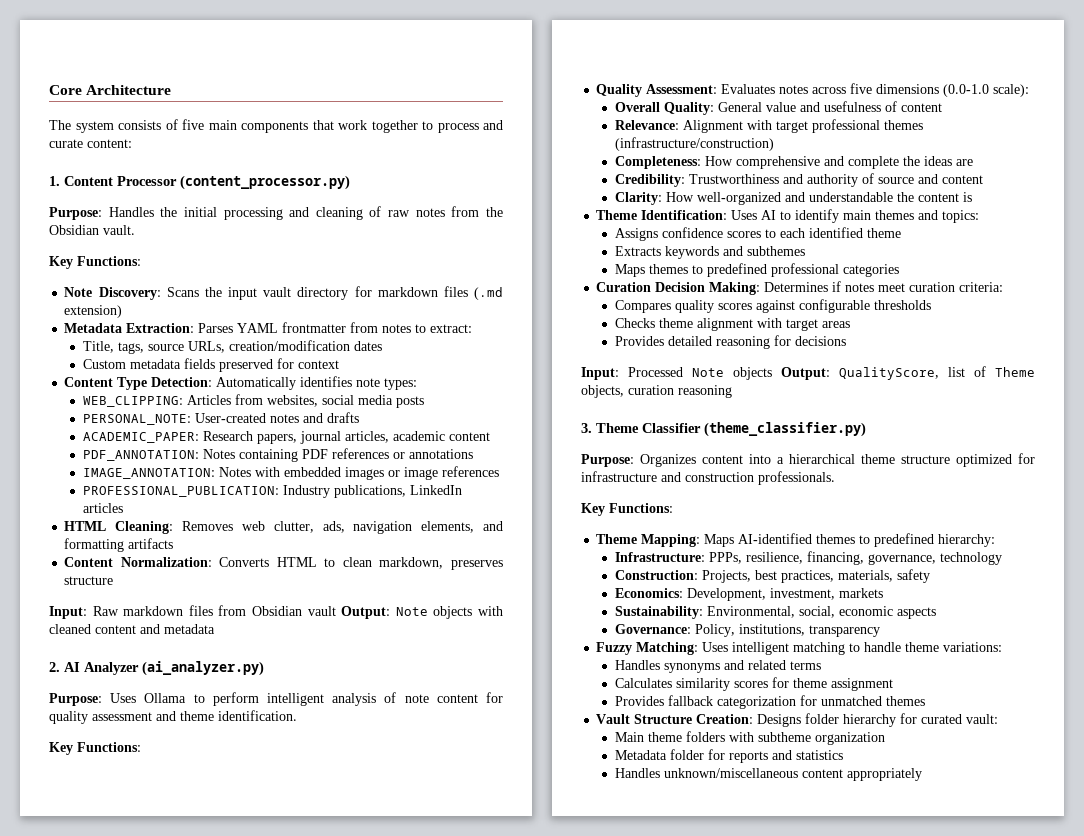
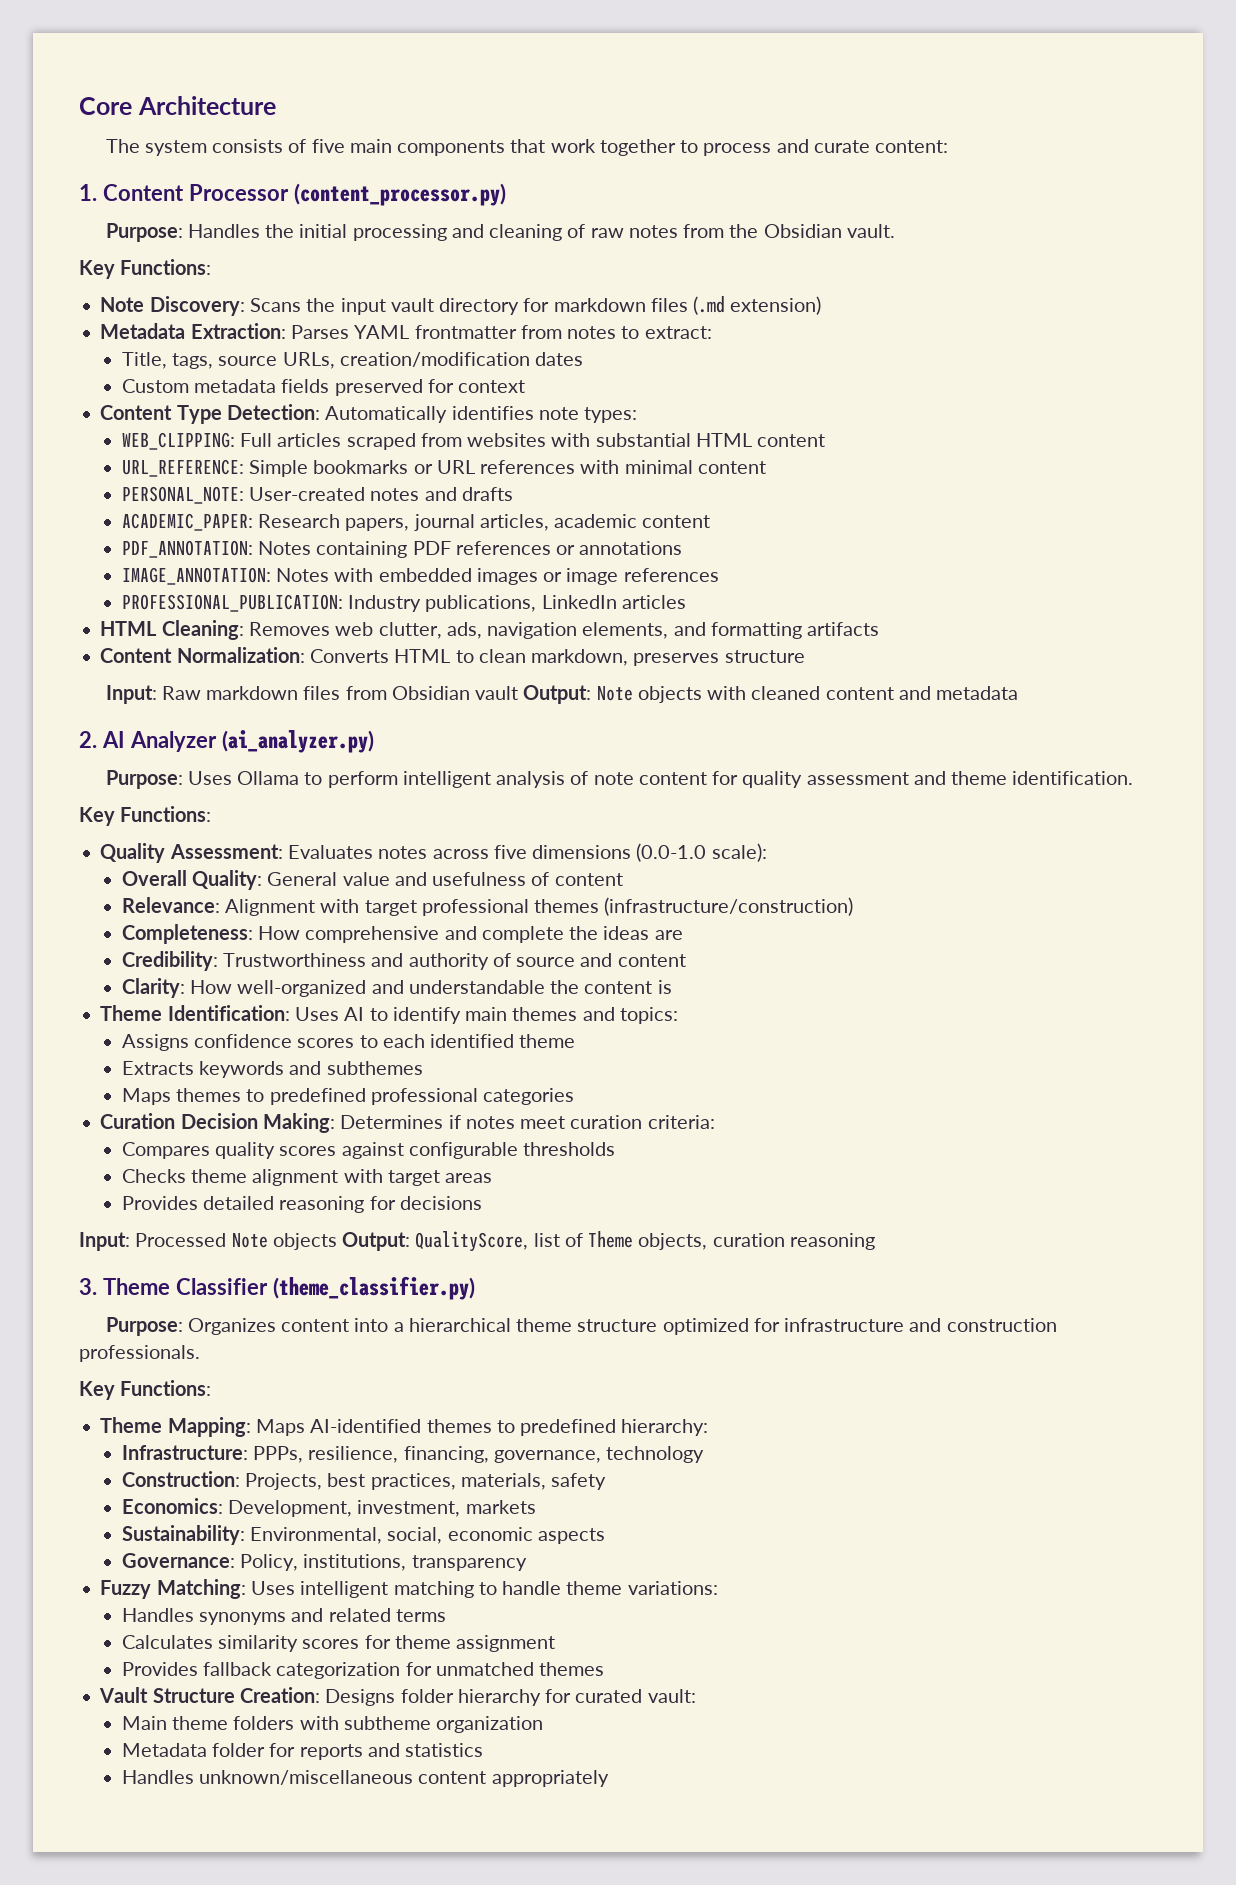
- WEB_CLIPPING: Articles from websites, social media posts
+ WEB_CLIPPING: Full articles scraped from websites with substantial HTML content
+ URL_REFERENCE: Simple bookmarks or URL references with minimal content

